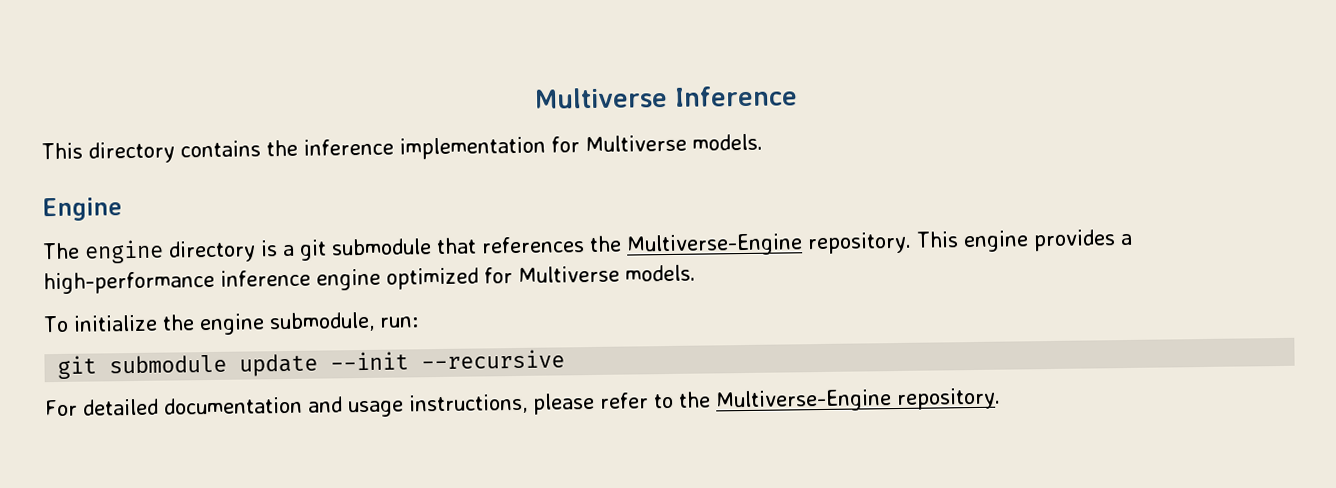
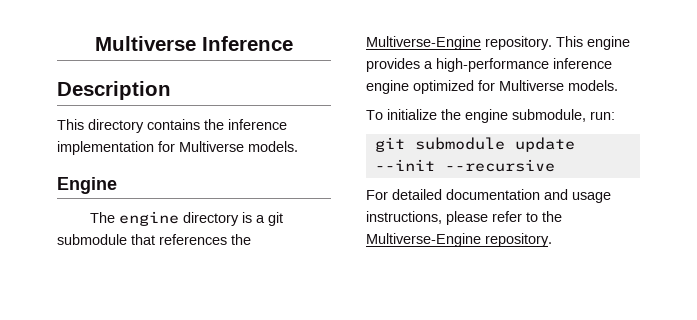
+ Description

